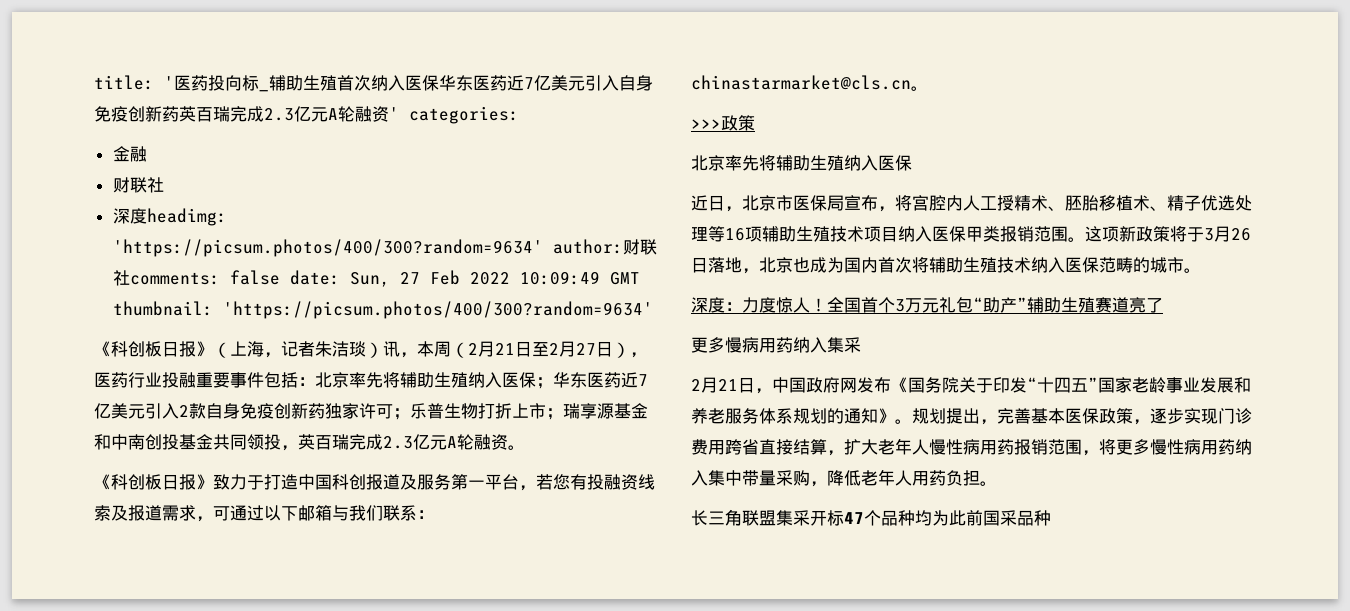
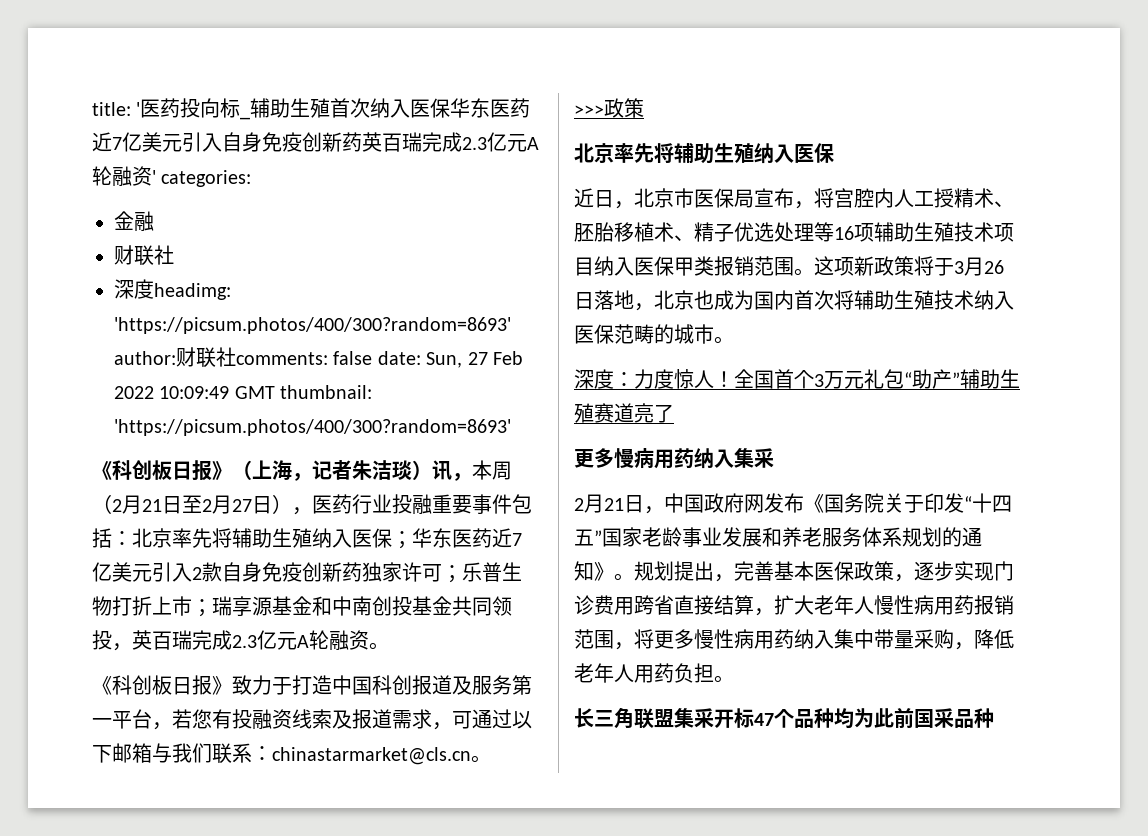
- 深度headimg: 'https://picsum.photos/400/300?random=9634' author:财联社comments: false date: Sun, 27 Feb 2022 10:09:49 GMT thumbnail: 'https://picsum.photos/400/300?random=9634'
+ 深度headimg: 'https://picsum.photos/400/300?random=8693' author:财联社comments: false date: Sun, 27 Feb 2022 10:09:49 GMT thumbnail: 'https://picsum.photos/400/300?random=8693'

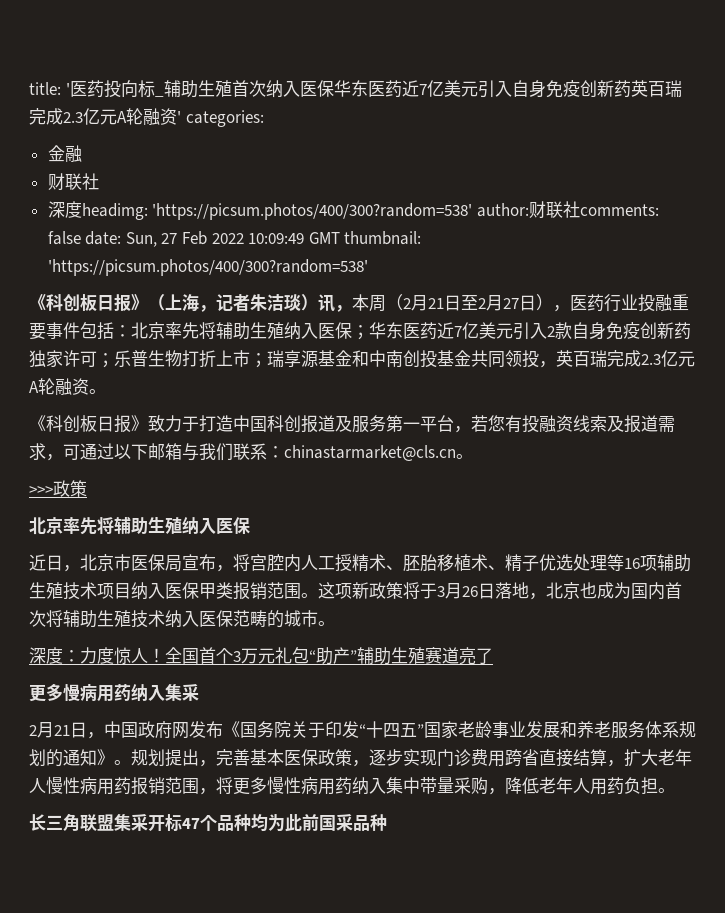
- 深度headimg: 'https://picsum.photos/400/300?random=8693' author:财联社comments: false date: Sun, 27 Feb 2022 10:09:49 GMT thumbnail: 'https://picsum.photos/400/300?random=8693'
+ 深度headimg: 'https://picsum.photos/400/300?random=538' author:财联社comments: false date: Sun, 27 Feb 2022 10:09:49 GMT thumbnail: 'https://picsum.photos/400/300?random=538'

